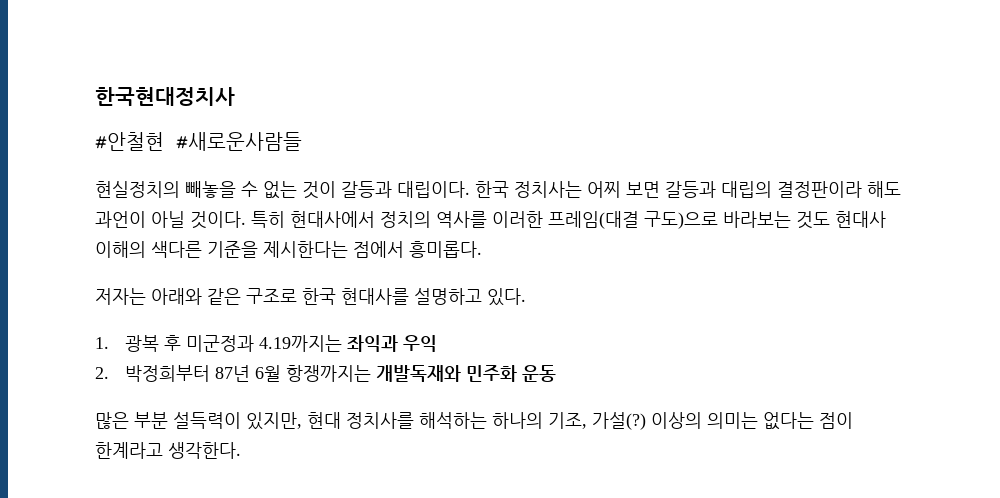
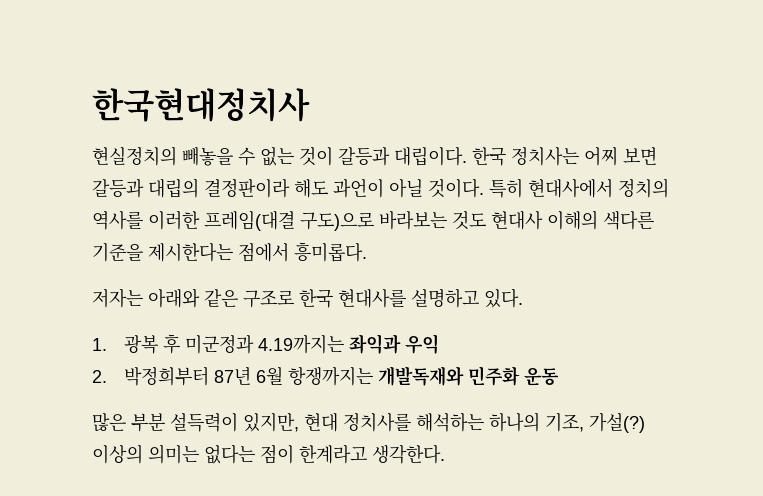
- #안철현 #새로운사람들

